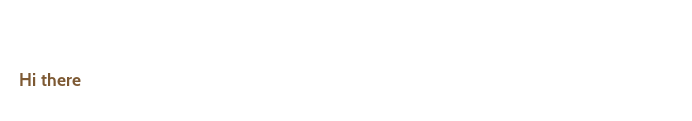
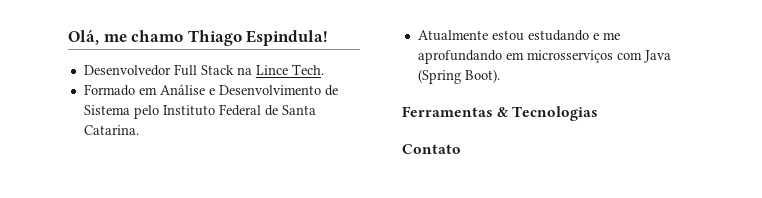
- Hi there
+ Olá, me chamo Thiago Espindula!
+ Desenvolvedor Full Stack na Lince Tech.
+ Formado em Análise e Desenvolvimento de Sistema pelo Instituto Federal de Santa Catarina.
+ Atualmente estou estudando e me aprofundando em microsserviços com Java (Spring Boot).
+ Ferramentas & Tecnologias
+ Contato

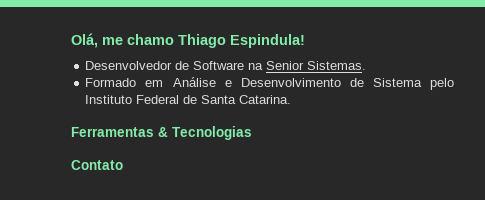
- Desenvolvedor Full Stack na Lince Tech.
+ Desenvolvedor de Software na Senior Sistemas.
- Atualmente estou estudando e me aprofundando em microsserviços com Java (Spring Boot).

